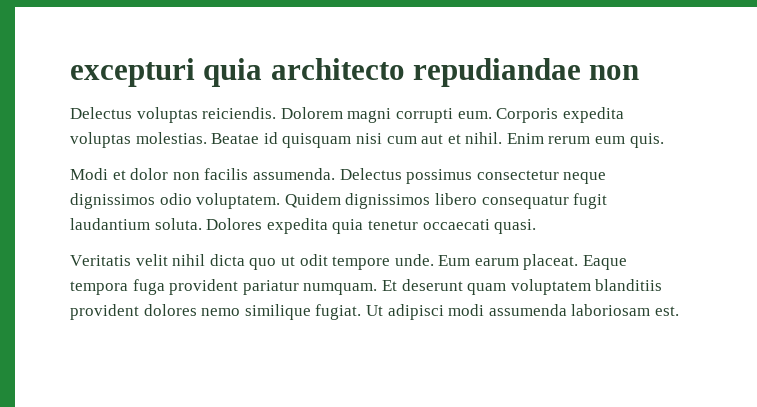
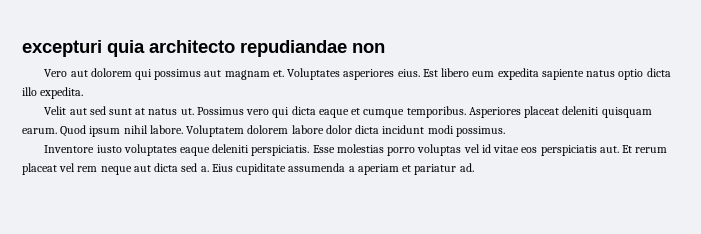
- Delectus voluptas reiciendis. Dolorem magni corrupti eum. Corporis expedita voluptas molestias. Beatae id quisquam nisi cum aut et nihil. Enim rerum eum quis.
- Modi et dolor non facilis assumenda. Delectus possimus consectetur neque dignissimos odio voluptatem. Quidem dignissimos libero consequatur fugit laudantium soluta. Dolores expedita quia tenetur occaecati quasi.
- Veritatis velit nihil dicta quo ut odit tempore unde. Eum earum placeat. Eaque tempora fuga provident pariatur numquam. Et deserunt quam voluptatem blanditiis provident dolores nemo similique fugiat. Ut adipisci modi assumenda laboriosam est.
+ Vero aut dolorem qui possimus aut magnam et. Voluptates asperiores eius. Est libero eum expedita sapiente natus optio dicta illo expedita.
+ Velit aut sed sunt at natus ut. Possimus vero qui dicta eaque et cumque temporibus. Asperiores placeat deleniti quisquam earum. Quod ipsum nihil labore. Voluptatem dolorem labore dolor dicta incidunt modi possimus.
+ Inventore iusto voluptates eaque deleniti perspiciatis. Esse molestias porro voluptas vel id vitae eos perspiciatis aut. Et rerum placeat vel rem neque aut dicta sed a. Eius cupiditate assumenda a aperiam et pariatur ad.

